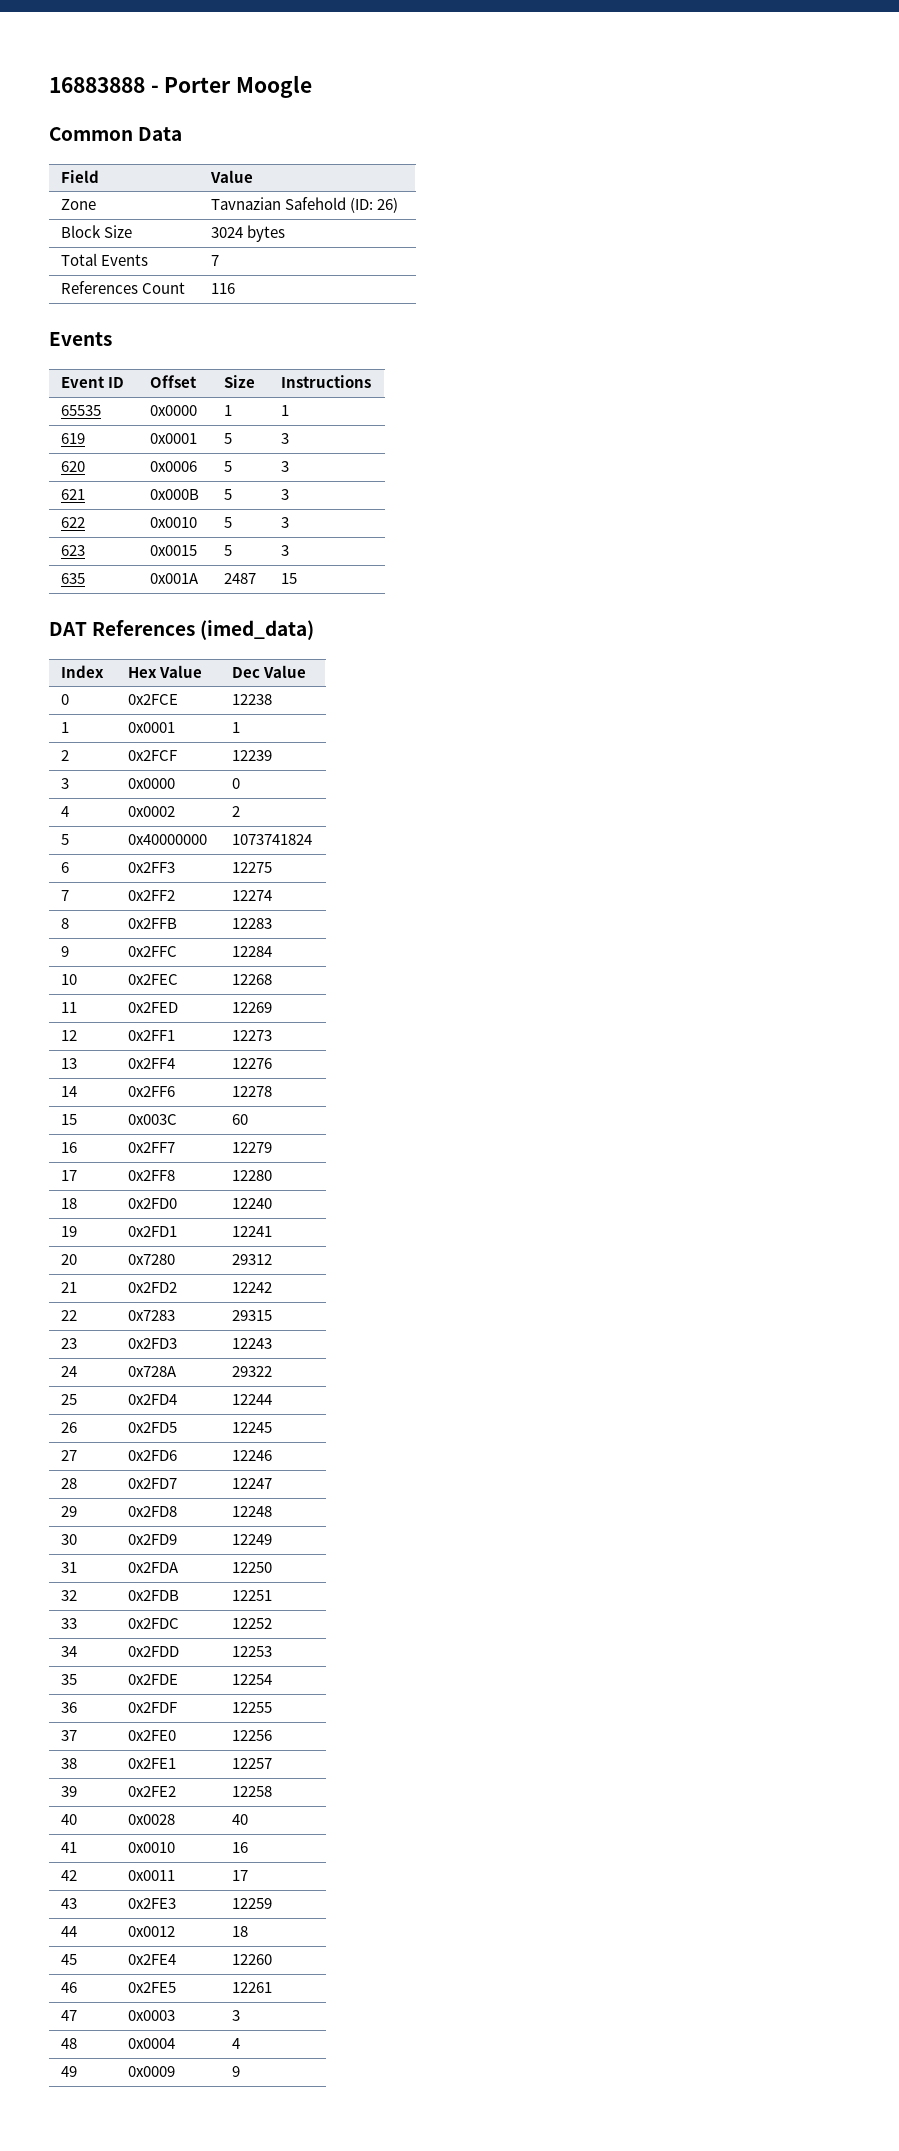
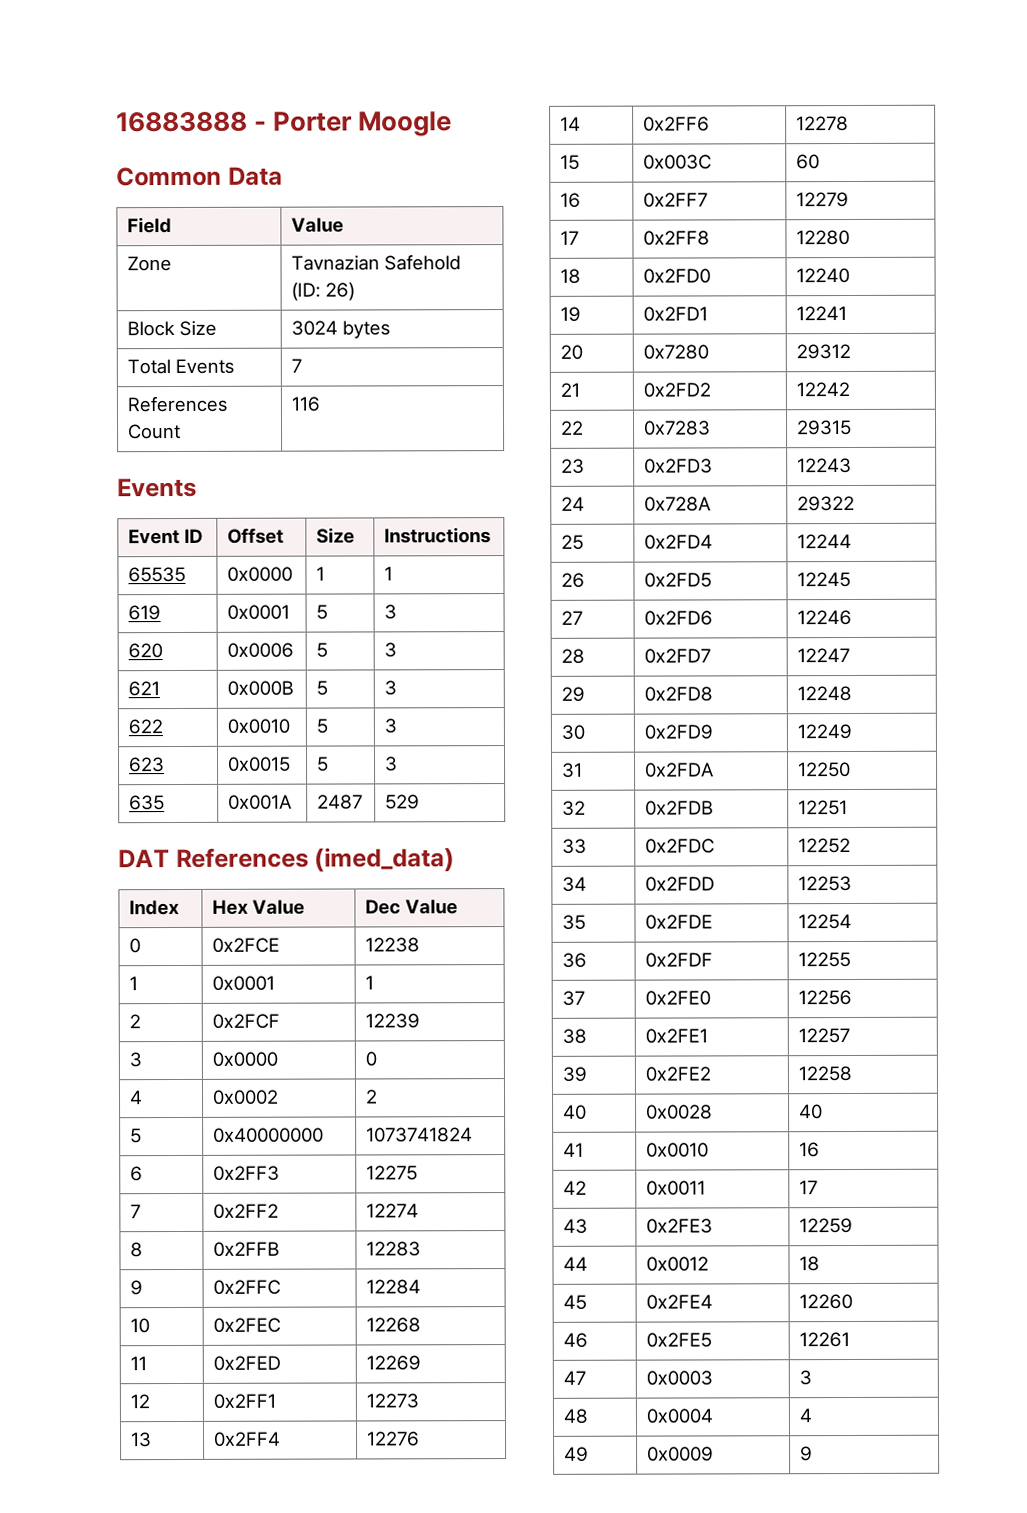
- 635 | 0x001A | 2487 | 15
+ 635 | 0x001A | 2487 | 529

